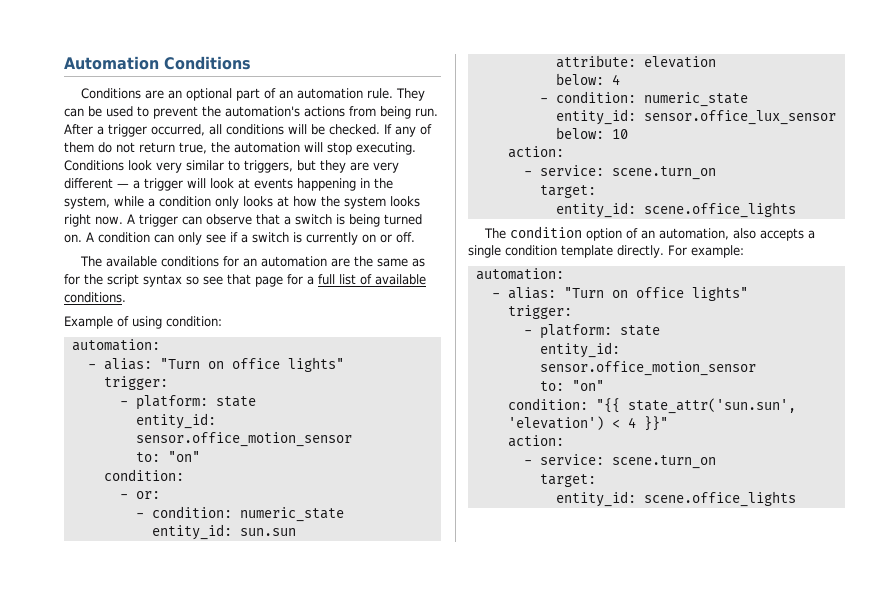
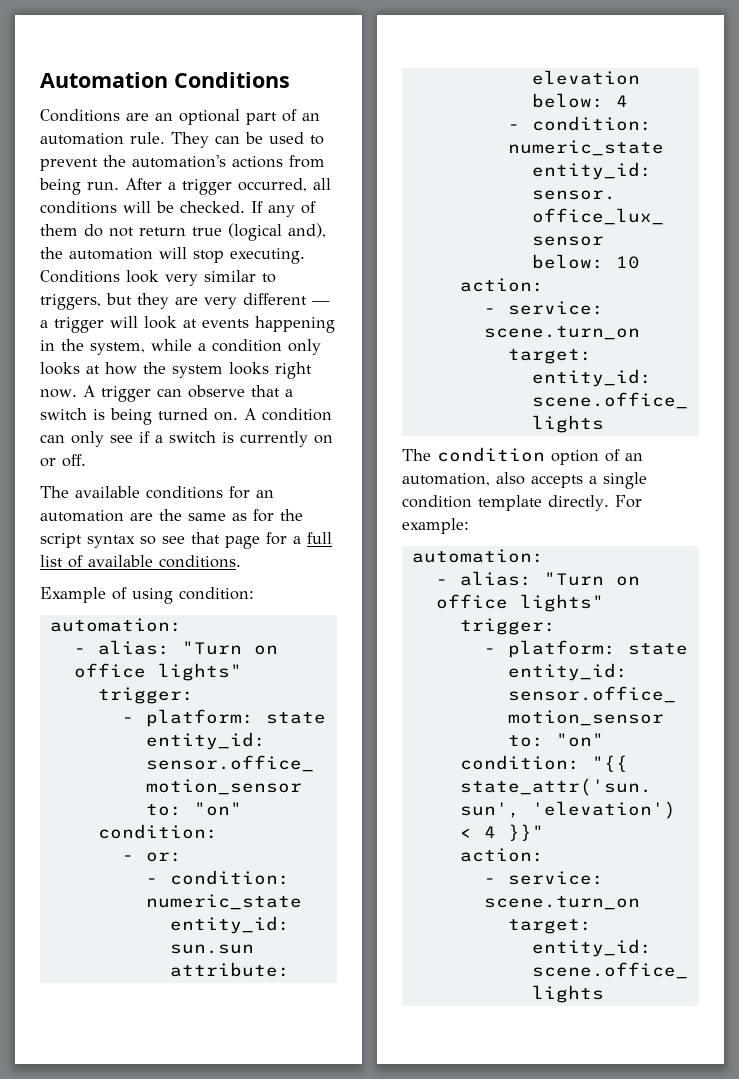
- If any of them do not return true, the automation will stop executing.
+ If any of them do not return true (logical and), the automation will stop executing.

